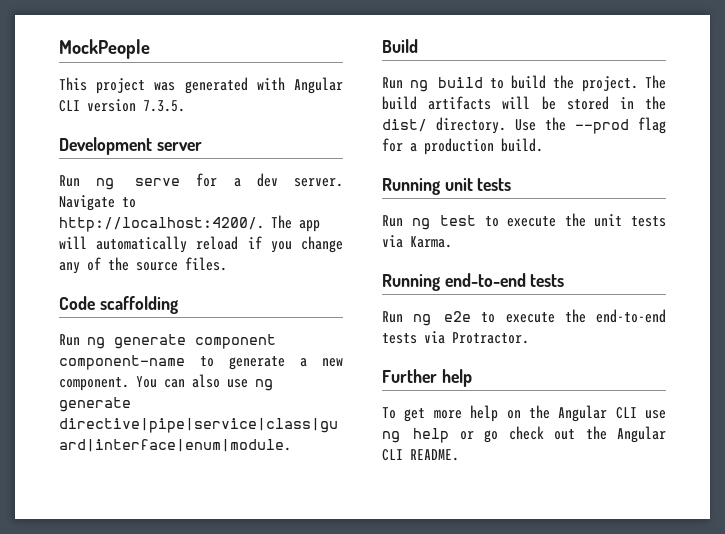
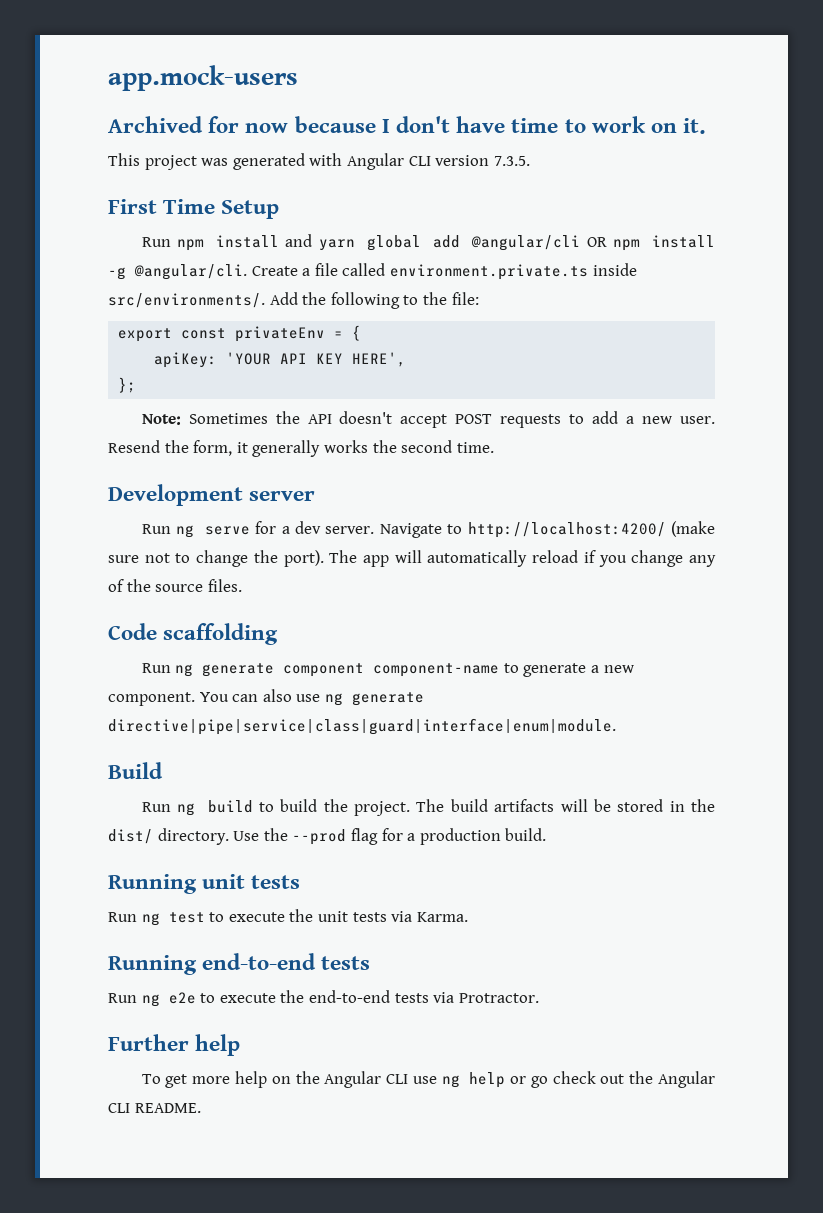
- MockPeople
+ app.mock-users
+ Archived for now because I don't have time to work on it.
+ First Time Setup
+ Run npm install and yarn global add @angular/cli OR npm install -g @angular/cli. Create a file called environment.private.ts inside src/environments/. Add the following to the file:
+ export const privateEnv = {
+ apiKey: 'YOUR API KEY HERE',
+ };
+ Note: Sometimes the API doesn't accept POST requests to add a new user. Resend the form, it generally works the second time.
- Navigate to http://localhost:4200/.
+ Navigate to http://localhost:4200/ (make sure not to change the port).

